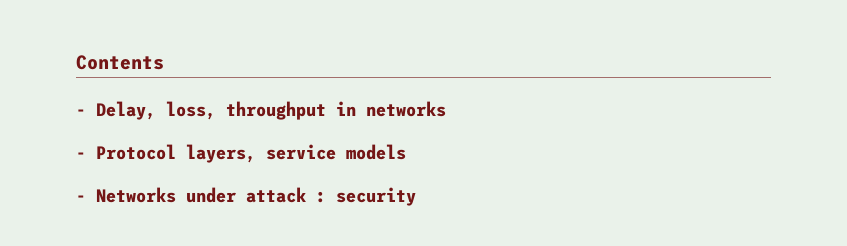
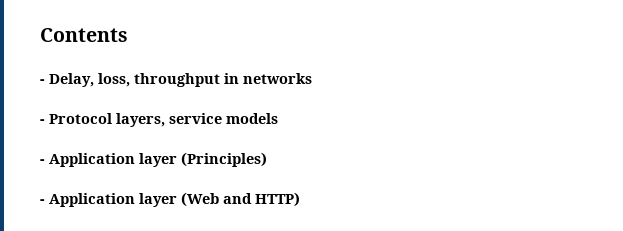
- - Networks under attack : security
+ - Application layer (Principles)
+ - Application layer (Web and HTTP)

